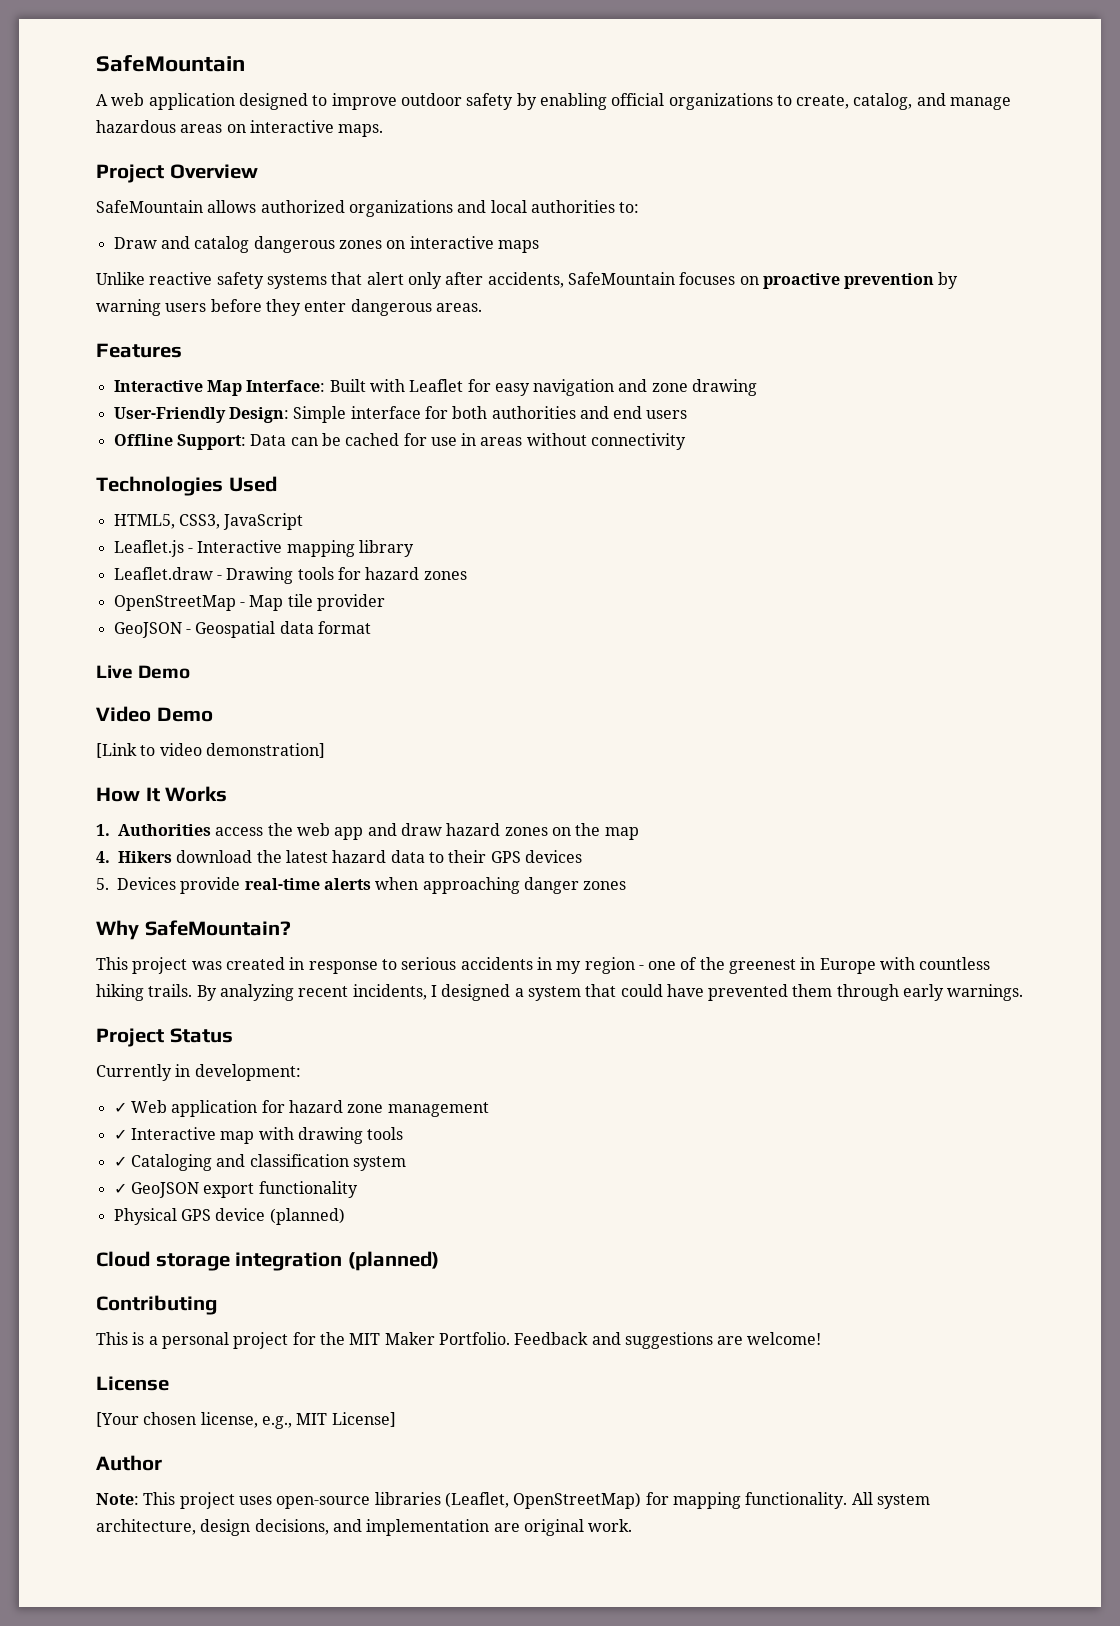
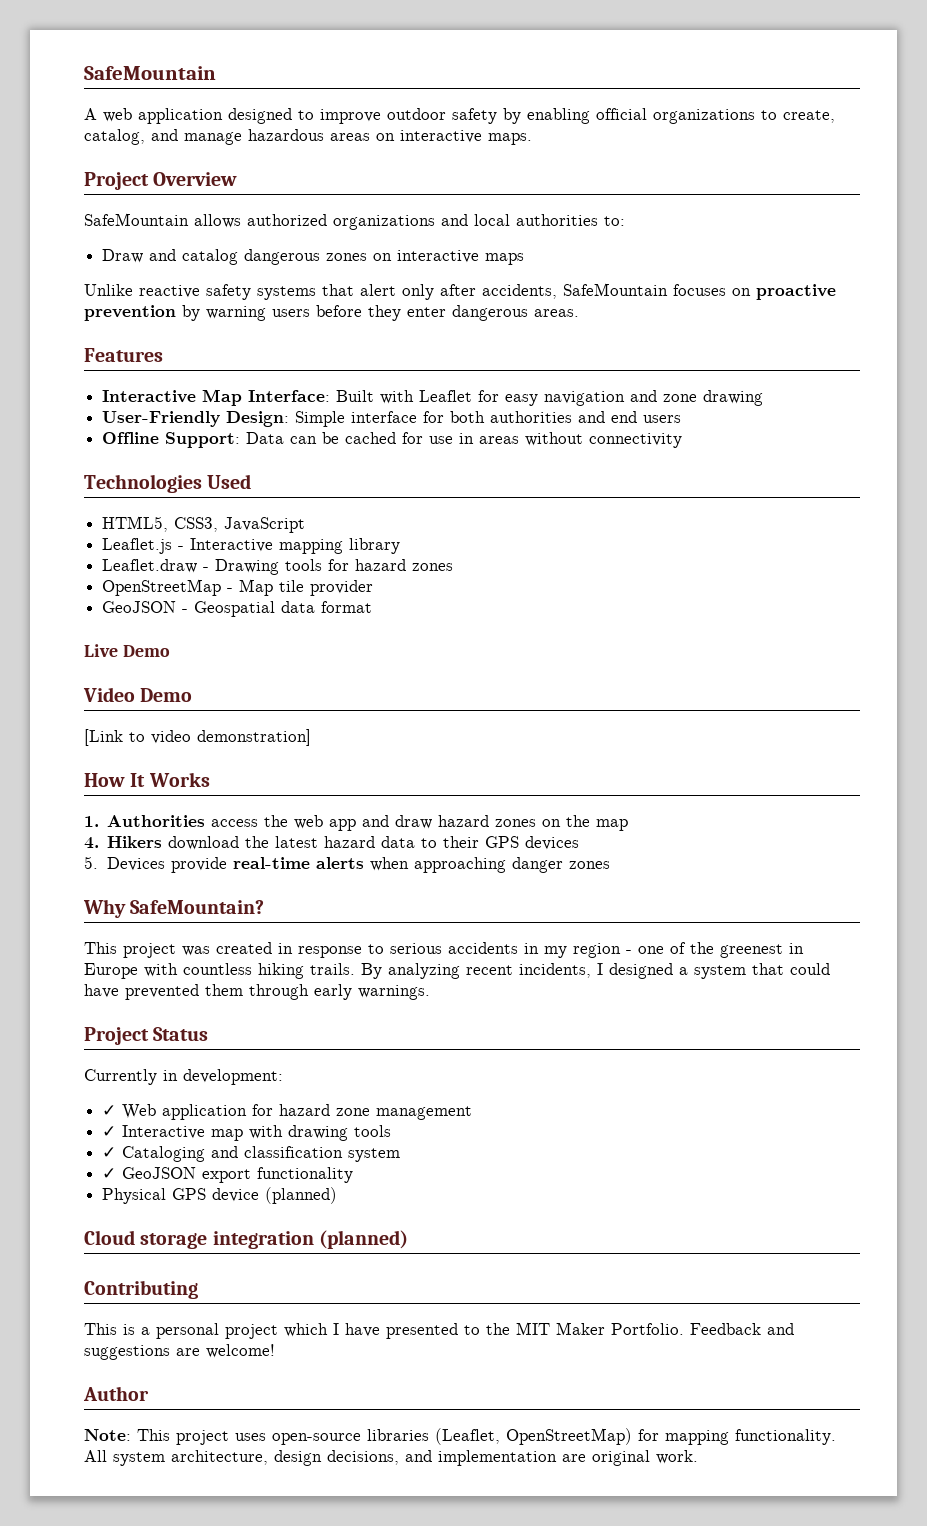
- This is a personal project for the MIT Maker Portfolio.
+ This is a personal project which I have presented to the MIT Maker Portfolio.
- License
- [Your chosen license, e.g., MIT License]

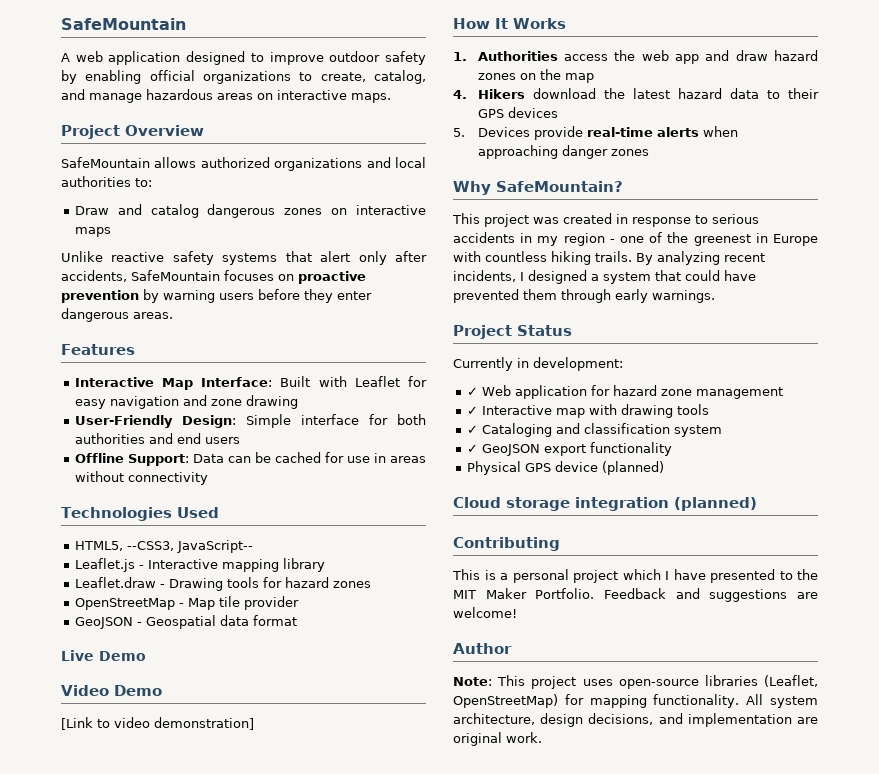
- HTML5, CSS3, JavaScript
+ HTML5, --CSS3, JavaScript--

